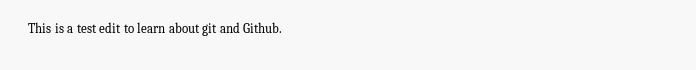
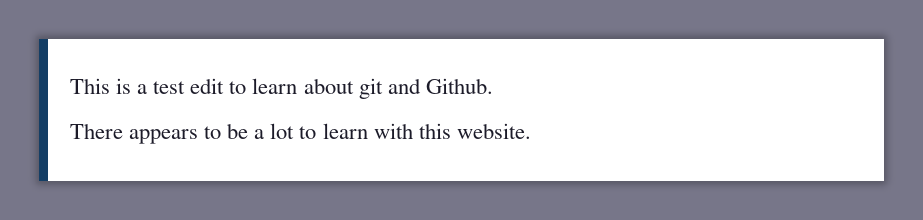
+ There appears to be a lot to learn with this website.

